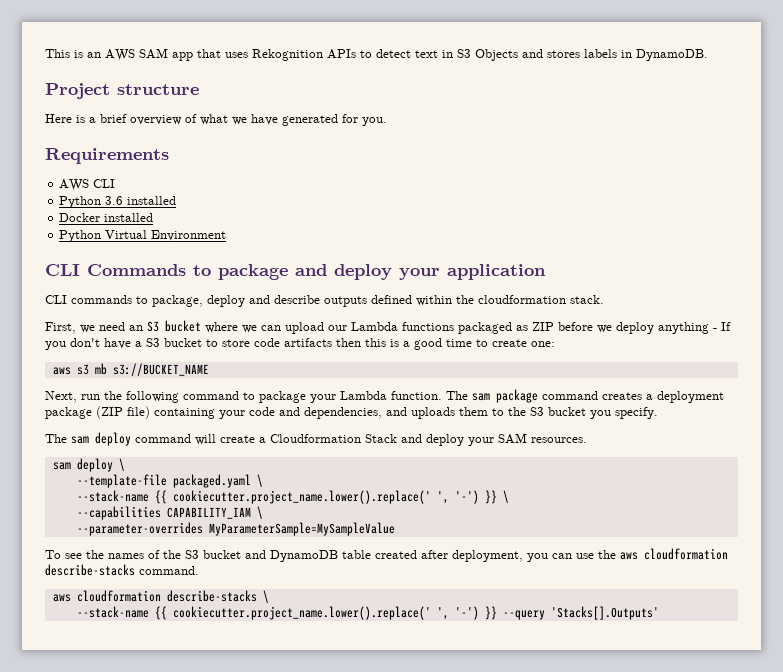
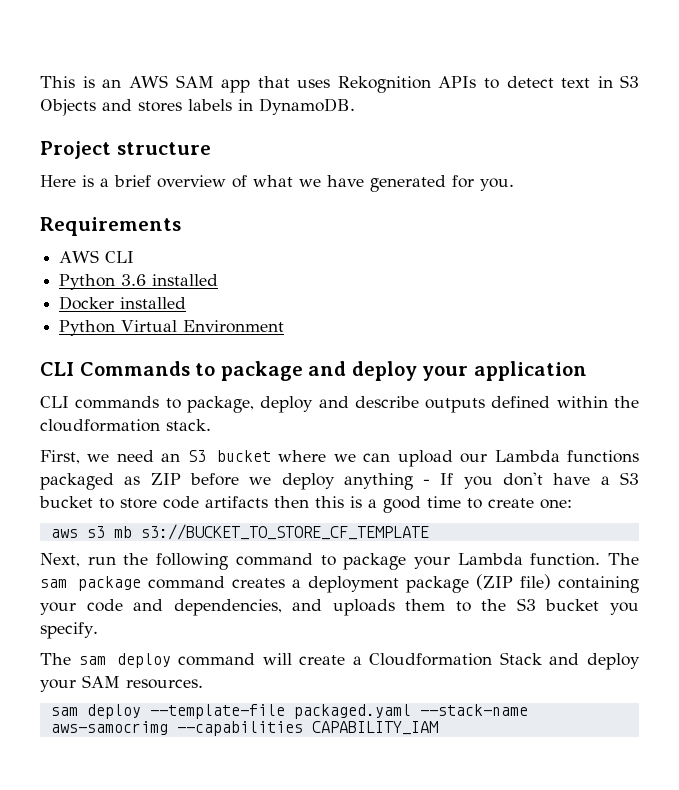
- aws s3 mb s3://BUCKET_NAME
+ aws s3 mb s3://BUCKET_TO_STORE_CF_TEMPLATE
- sam deploy \
- --template-file packaged.yaml \
- --stack-name {{ cookiecutter.project_name.lower().replace(' ', '-') }} \
- --capabilities CAPABILITY_IAM \
- --parameter-overrides MyParameterSample=MySampleValue
- To see the names of the S3 bucket and DynamoDB table created after deployment, you can use the aws cloudformation describe-stacks command.
- aws cloudformation describe-stacks \
- --stack-name {{ cookiecutter.project_name.lower().replace(' ', '-') }} --query 'Stacks[].Outputs'
+ sam deploy --template-file packaged.yaml --stack-name aws-samocrimg --capabilities CAPABILITY_IAM

